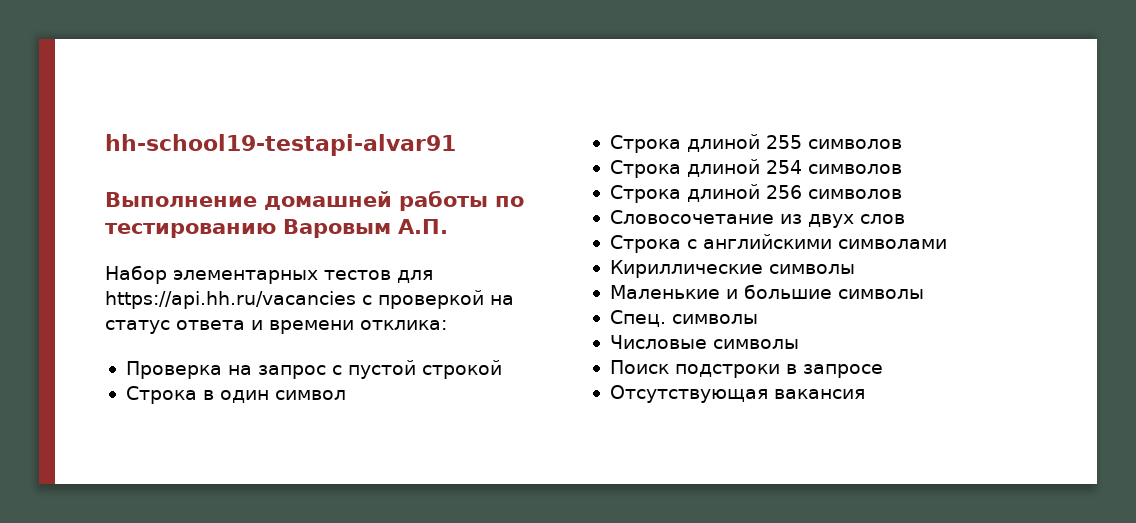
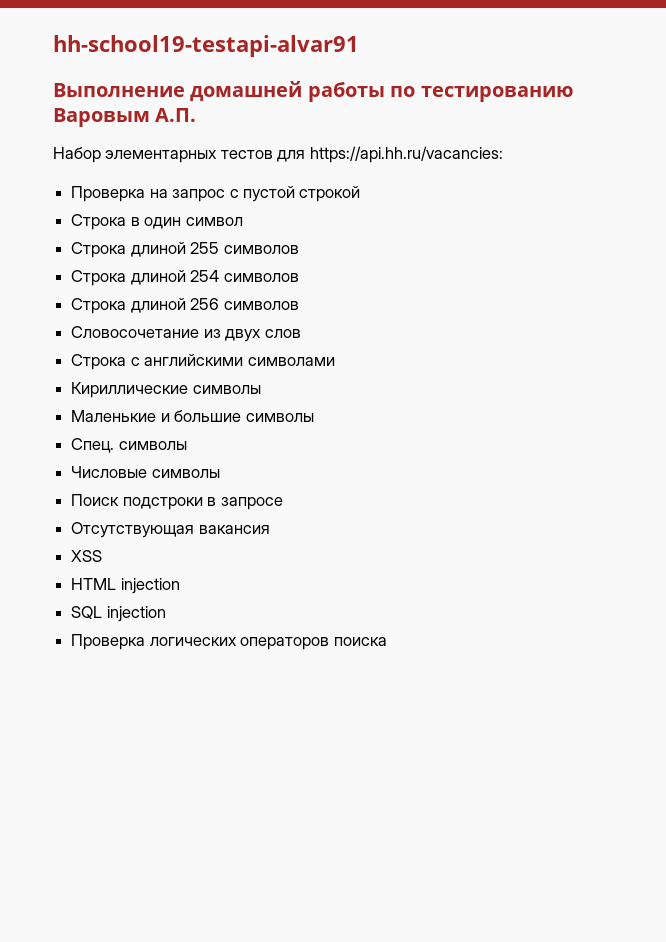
- Набор элементарных тестов для https://api.hh.ru/vacancies с проверкой на статус ответа и времени отклика:
+ Набор элементарных тестов для https://api.hh.ru/vacancies:
+ XSS
+ HTML injection
+ SQL injection
+ Проверка логических операторов поиска

